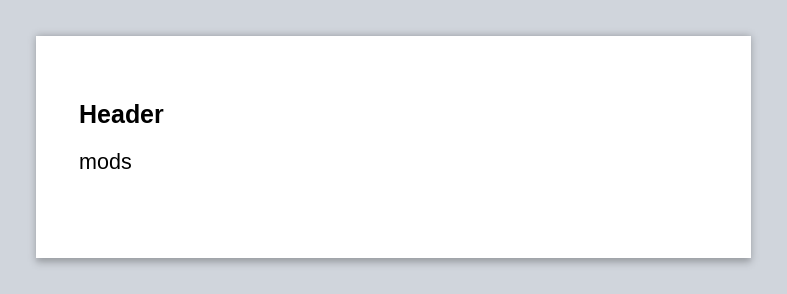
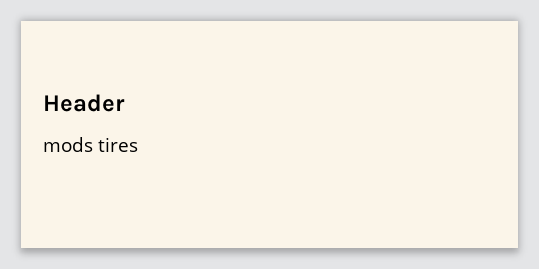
- mods
+ mods tires

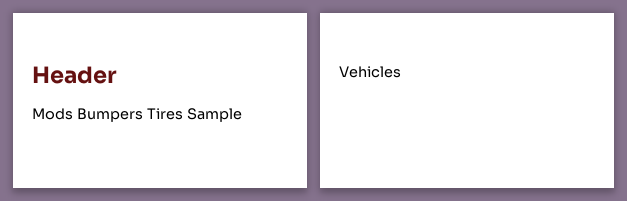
- mods tires
+ Mods Bumpers Tires Sample Vehicles

